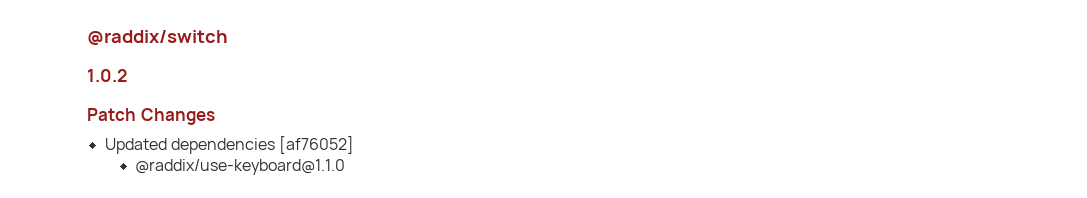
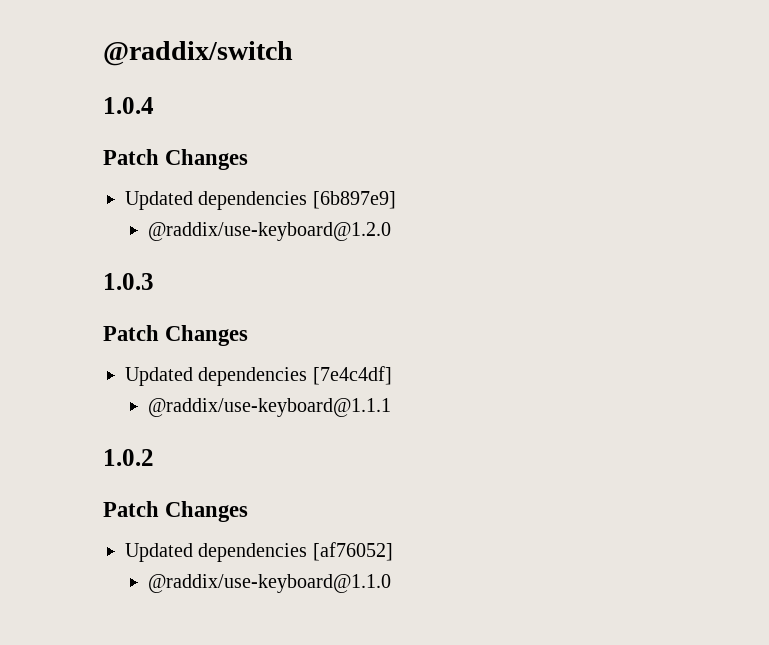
+ 1.0.4
+ Patch Changes
+ Updated dependencies [6b897e9]
+ @raddix/use-keyboard@1.2.0
+ 1.0.3
+ Patch Changes
+ Updated dependencies [7e4c4df]
+ @raddix/use-keyboard@1.1.1

